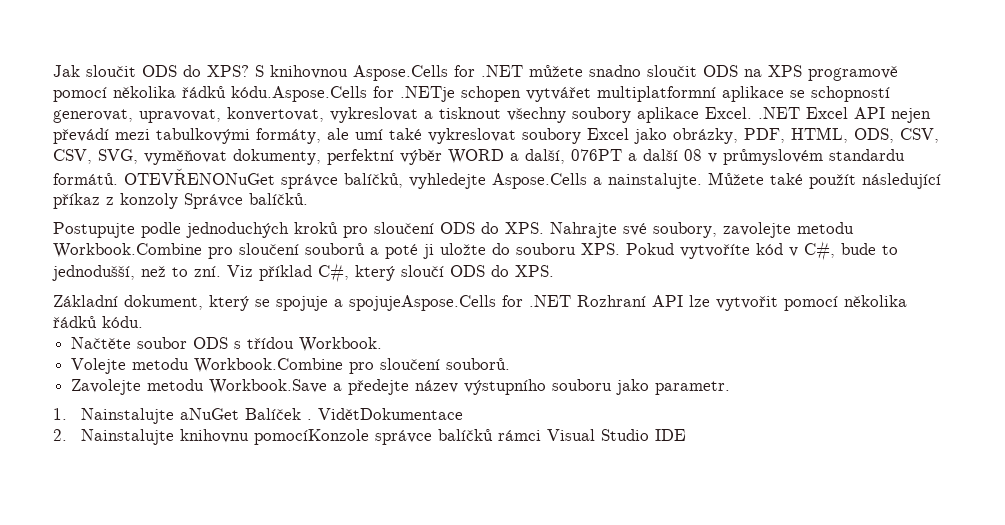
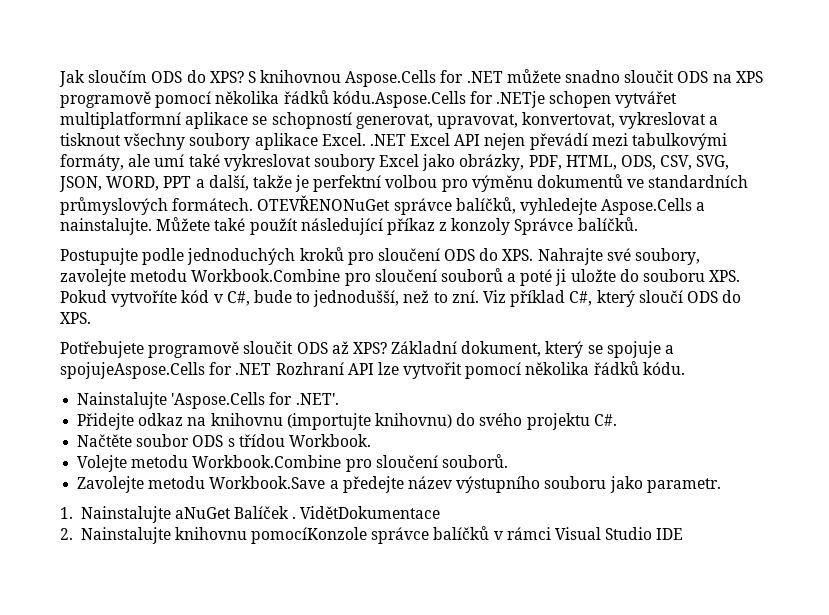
- Jak sloučit ODS do XPS?
+ Jak sloučím ODS do XPS?
- S knihovnou Aspose.Cells for .NET můžete snadno sloučit ODS na XPS programově pomocí několika řádků kódu.Aspose.Cells for .NETje schopen vytvářet multiplatformní aplikace se schopností generovat, upravovat, konvertovat, vykreslovat a tisknout všechny soubory aplikace Excel. .NET Excel API nejen převádí mezi tabulkovými formáty, ale umí také vykreslovat soubory Excel jako obrázky, PDF, HTML, ODS, CSV, CSV, SVG, vyměňovat dokumenty, perfektní výběr WORD a další, 076PT a další 08 v průmyslovém standardu formátů.
+ S knihovnou Aspose.Cells for .NET můžete snadno sloučit ODS na XPS programově pomocí několika řádků kódu.Aspose.Cells for .NETje schopen vytvářet multiplatformní aplikace se schopností generovat, upravovat, konvertovat, vykreslovat a tisknout všechny soubory aplikace Excel. .NET Excel API nejen převádí mezi tabulkovými formáty, ale umí také vykreslovat soubory Excel jako obrázky, PDF, HTML, ODS, CSV, SVG, JSON, WORD, PPT a další, takže je perfektní volbou pro výměnu dokumentů ve standardních průmyslových formátech.
+ Potřebujete programově sloučit ODS až XPS?
+ Nainstalujte 'Aspose.Cells for .NET'.
+ Přidejte odkaz na knihovnu (importujte knihovnu) do svého projektu C#.
- 2. Nainstalujte knihovnu pomocíKonzole správce balíčků rámci Visual Studio IDE
+ 2. Nainstalujte knihovnu pomocíKonzole správce balíčků v rámci Visual Studio IDE

